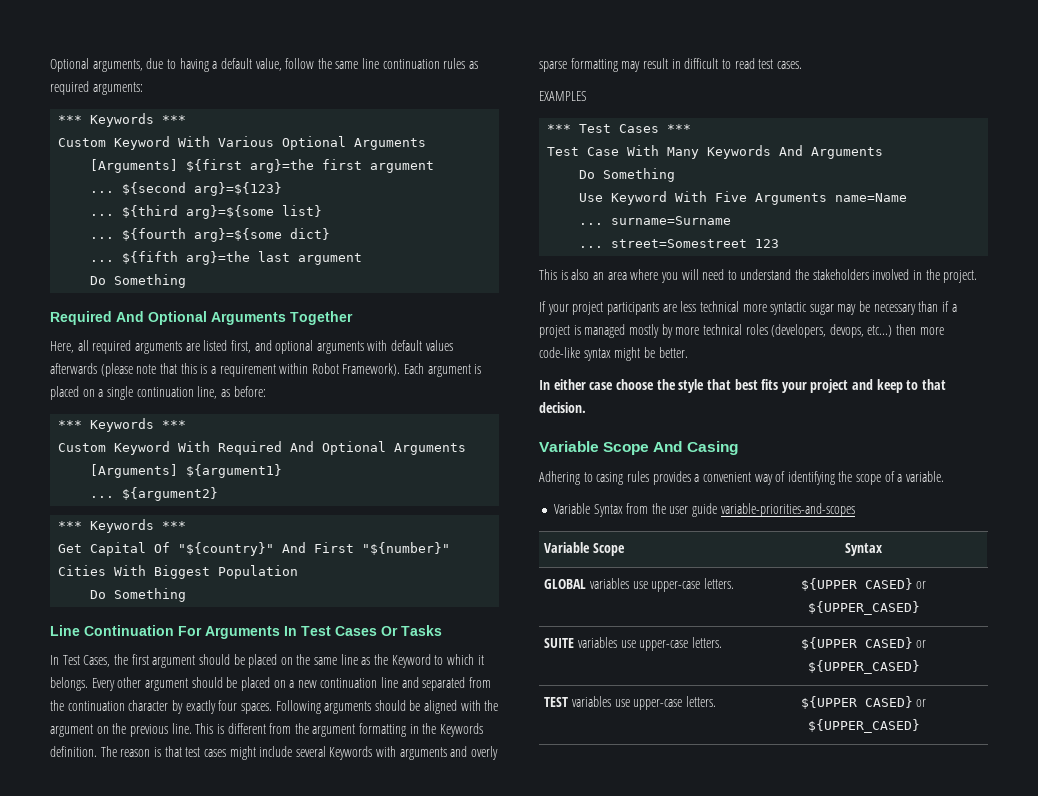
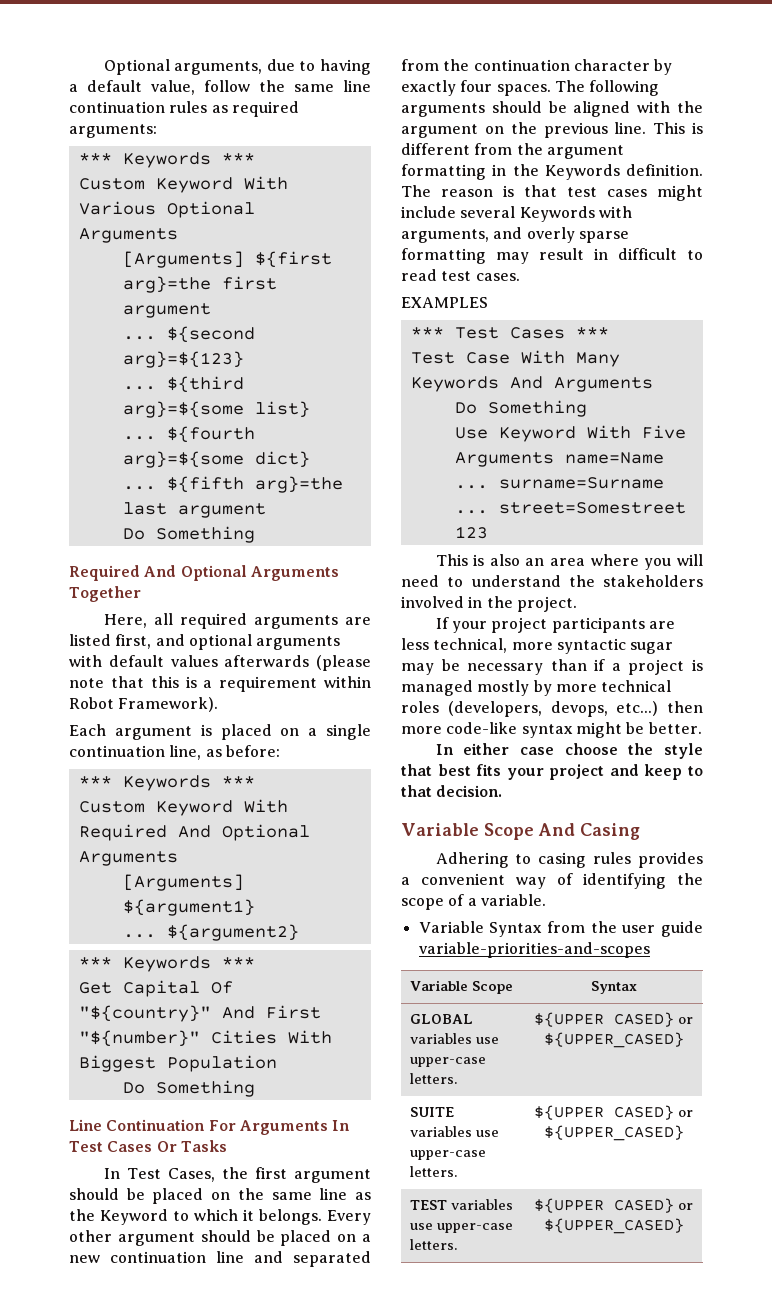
- Here, all required arguments are listed first, and optional arguments with default values afterwards (please note that this is a requirement within Robot Framework). Each argument is placed on a single continuation line, as before:
+ Here, all required arguments are listed first, and optional arguments with default values afterwards (please note that this is a requirement within Robot Framework).
+ Each argument is placed on a single continuation line, as before:
- Following arguments should be aligned with the argument on the previous line.
+ The following arguments should be aligned with the argument on the previous line.
- The reason is that test cases might include several Keywords with arguments and overly sparse formatting may result in difficult to read test cases.
+ The reason is that test cases might include several Keywords with arguments, and overly sparse formatting may result in difficult to read test cases.
- If your project participants are less technical more syntactic sugar may be necessary than if a project is managed mostly by more technical roles (developers, devops, etc...) then more code-like syntax might be better.
+ If your project participants are less technical, more syntactic sugar may be necessary than if a project is managed mostly by more technical roles (developers, devops, etc...) then more code-like syntax might be better.

